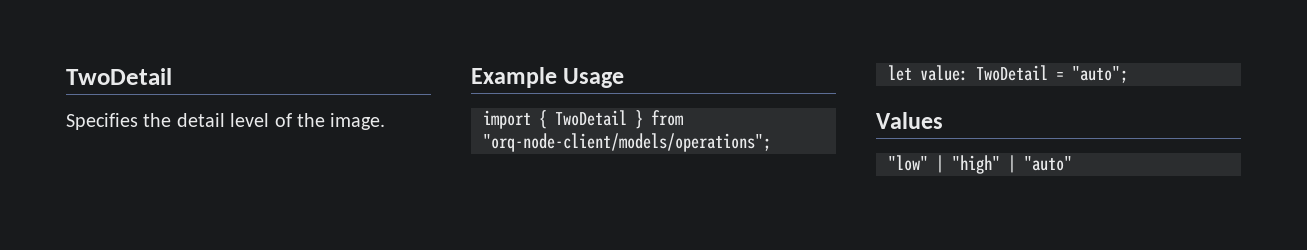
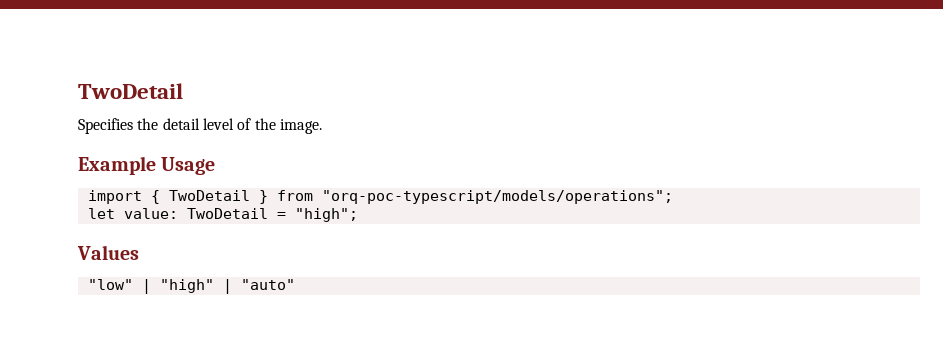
- import { TwoDetail } from "orq-node-client/models/operations";
+ import { TwoDetail } from "orq-poc-typescript/models/operations";
- let value: TwoDetail = "auto";
+ let value: TwoDetail = "high";

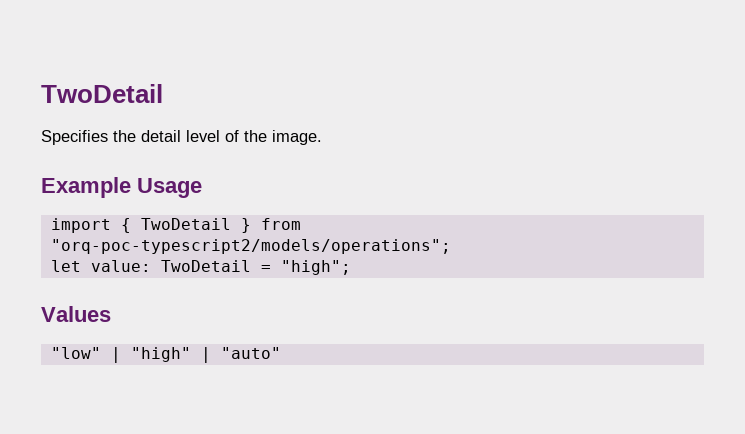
- import { TwoDetail } from "orq-poc-typescript/models/operations";
+ import { TwoDetail } from "orq-poc-typescript2/models/operations";

